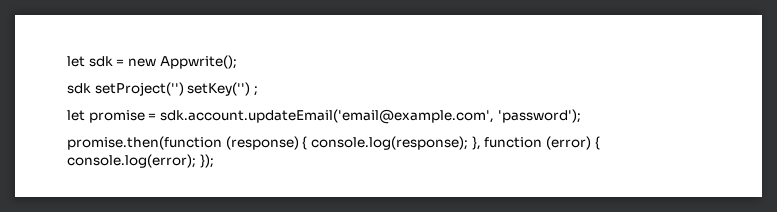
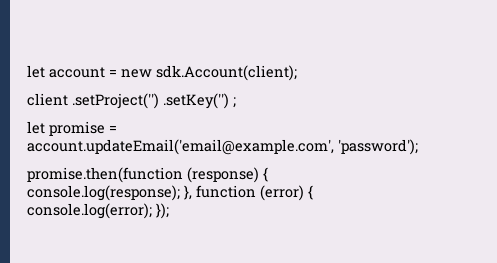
- let sdk = new Appwrite();
- sdk setProject('') setKey('') ;
+ let account = new sdk.Account(client);
+ client .setProject('') .setKey('') ;
- let promise = sdk.account.updateEmail('email@example.com', 'password');
+ let promise = account.updateEmail('email@example.com', 'password');

